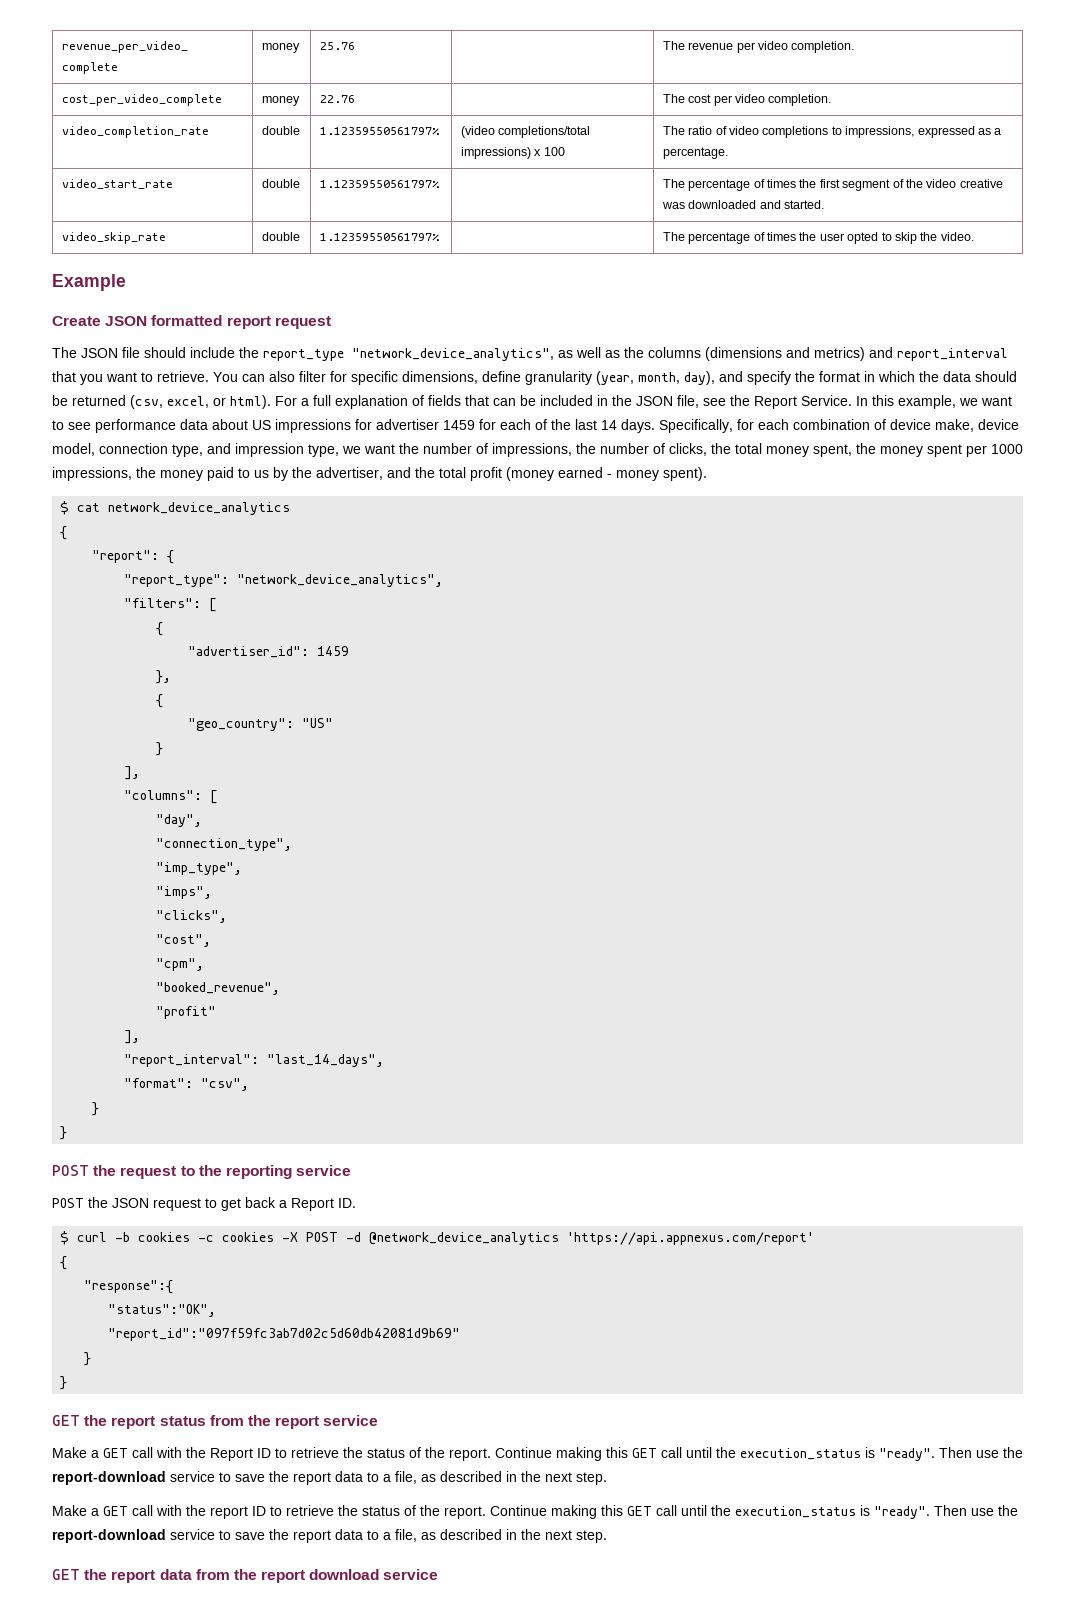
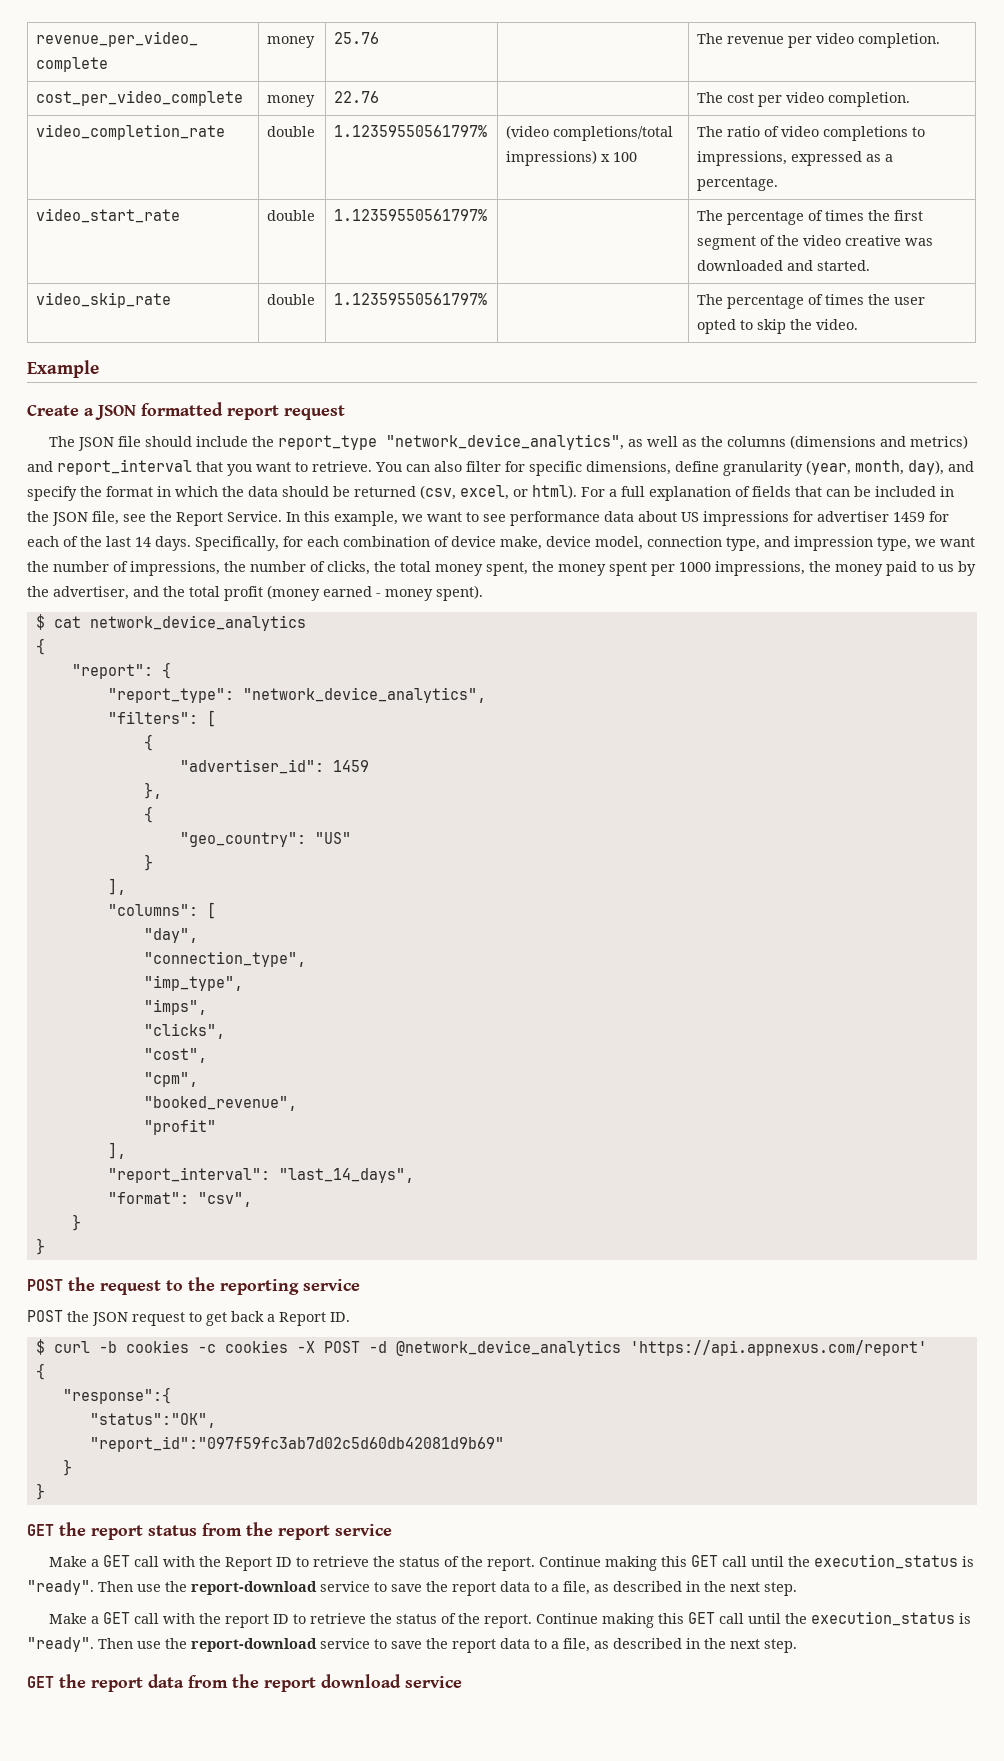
- Create JSON formatted report request
+ Create a JSON formatted report request

